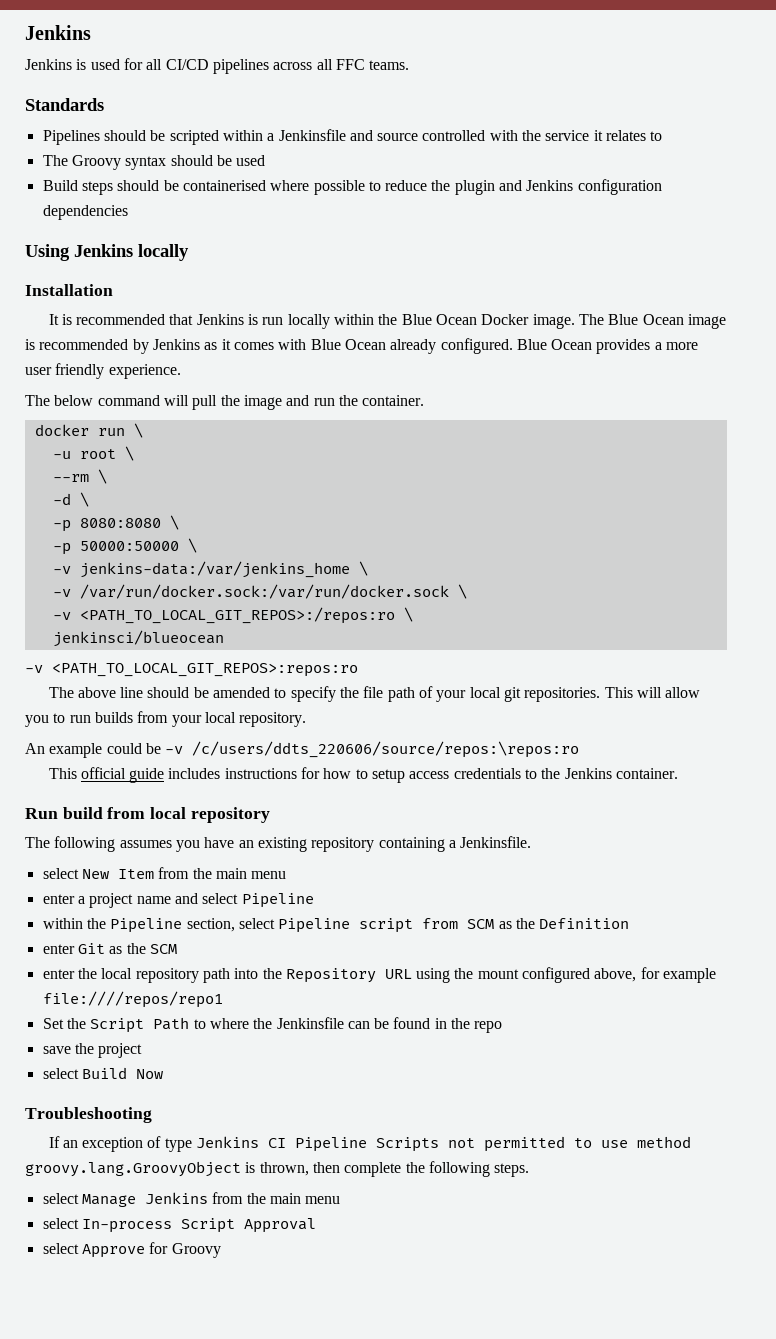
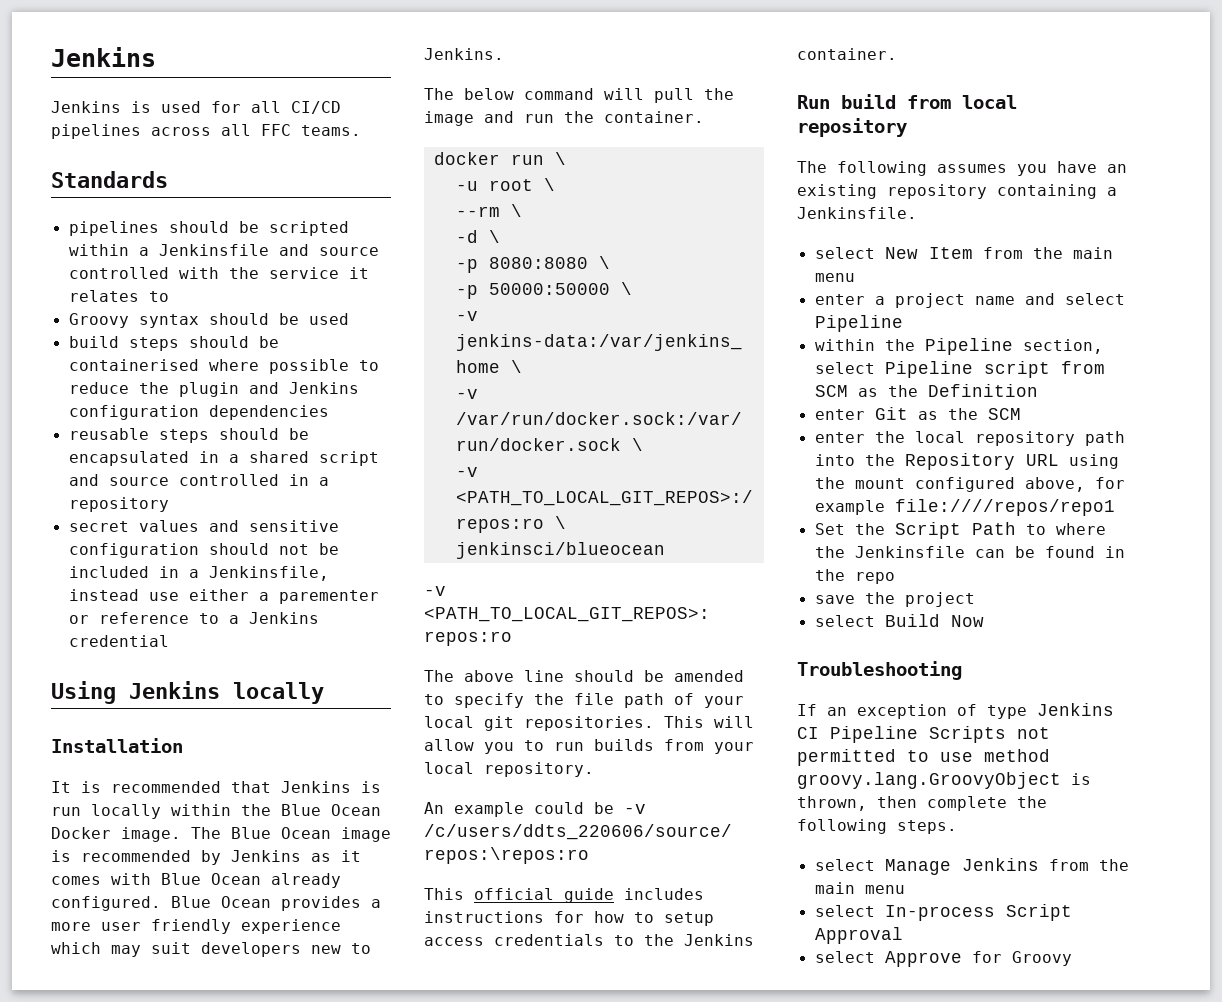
- Pipelines should be scripted within a Jenkinsfile and source controlled with the service it relates to
+ pipelines should be scripted within a Jenkinsfile and source controlled with the service it relates to
- The Groovy syntax should be used
+ Groovy syntax should be used
- Build steps should be containerised where possible to reduce the plugin and Jenkins configuration dependencies
+ build steps should be containerised where possible to reduce the plugin and Jenkins configuration dependencies
+ reusable steps should be encapsulated in a shared script and source controlled in a repository
+ secret values and sensitive configuration should not be included in a Jenkinsfile, instead use either a parementer or reference to a Jenkins credential
- Blue Ocean provides a more user friendly experience.
+ Blue Ocean provides a more user friendly experience which may suit developers new to Jenkins.

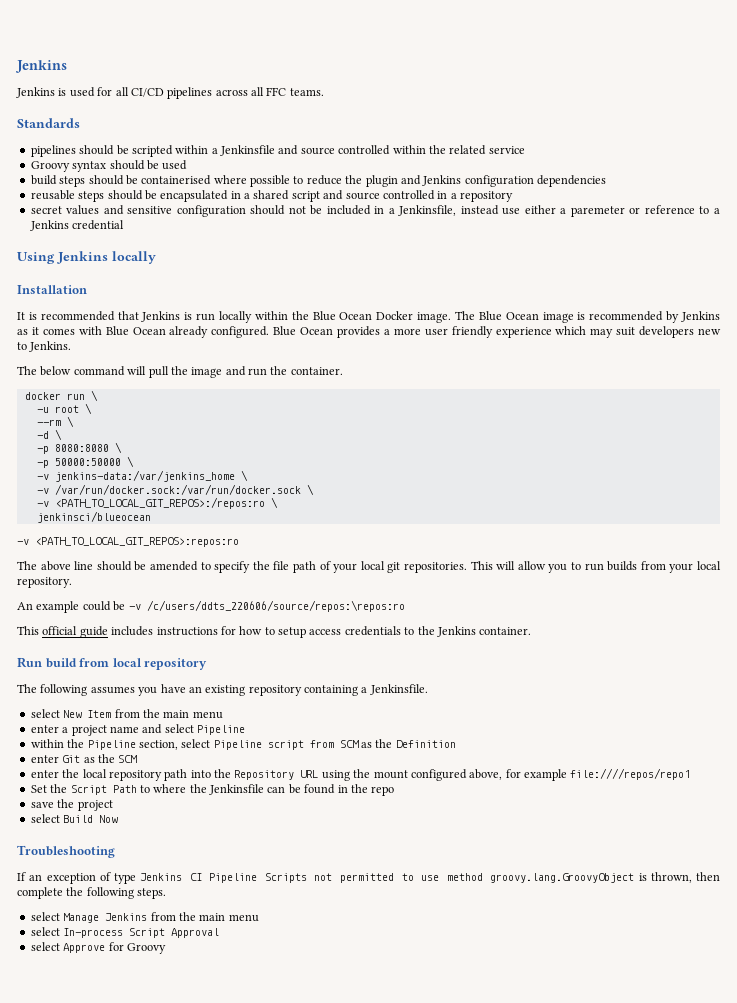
- pipelines should be scripted within a Jenkinsfile and source controlled with the service it relates to
+ pipelines should be scripted within a Jenkinsfile and source controlled within the related service
- secret values and sensitive configuration should not be included in a Jenkinsfile, instead use either a parementer or reference to a Jenkins credential
+ secret values and sensitive configuration should not be included in a Jenkinsfile, instead use either a paremeter or reference to a Jenkins credential

